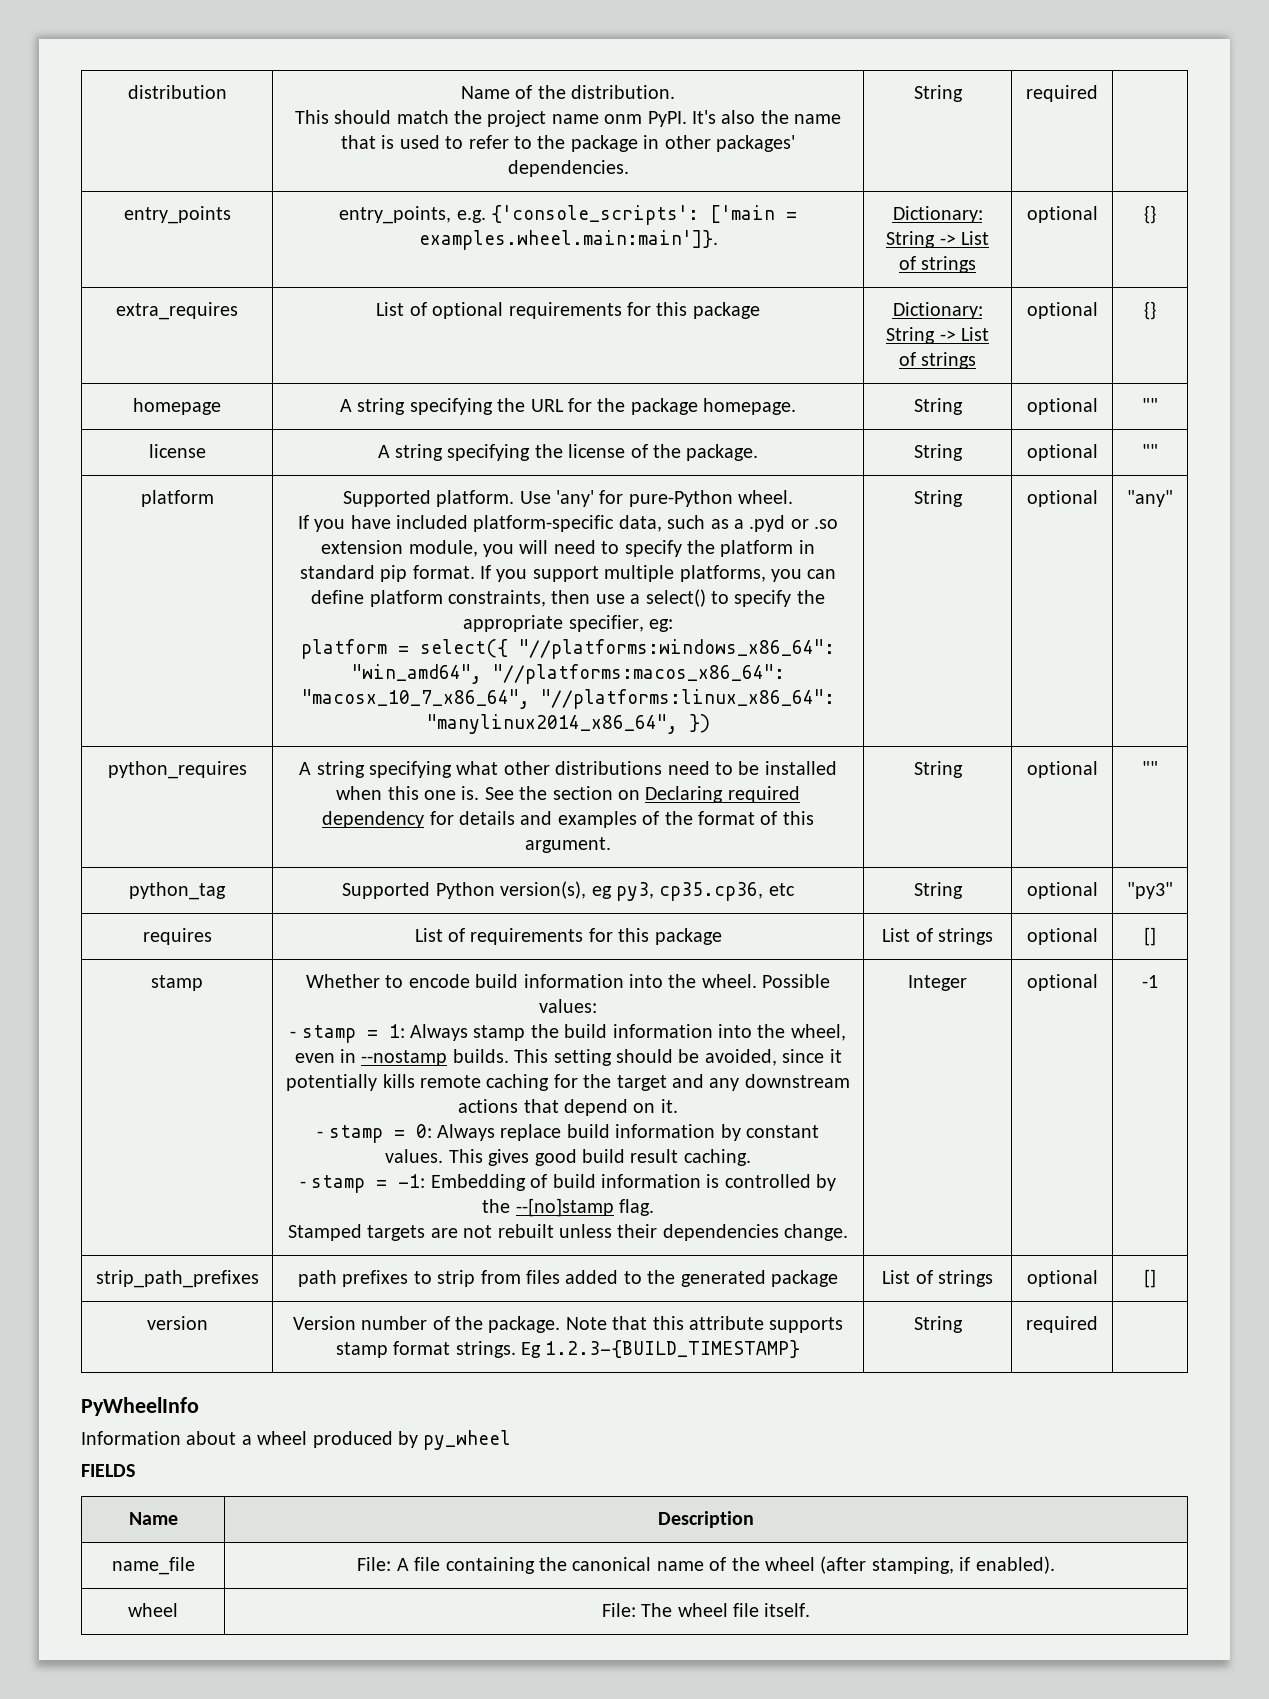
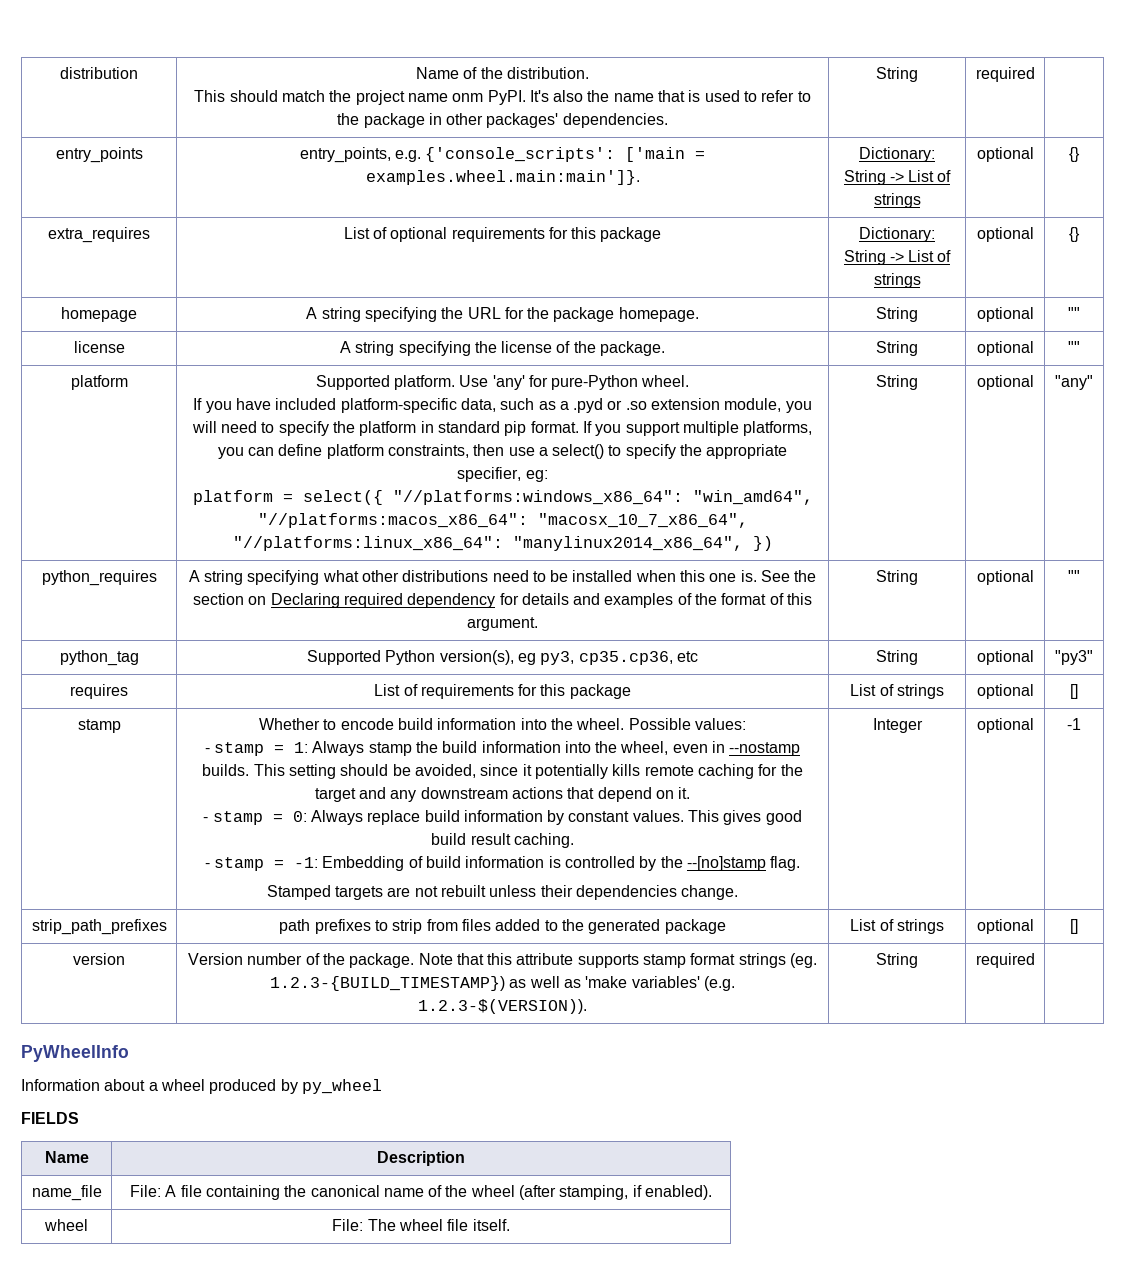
- version | Version number of the package. Note that this attribute supports stamp format strings. Eg 1.2.3-{BUILD_TIMESTAMP} | String | required |
+ version | Version number of the package. Note that this attribute supports stamp format strings (eg. 1.2.3-{BUILD_TIMESTAMP}) as well as 'make variables' (e.g. 1.2.3-$(VERSION)). | String | required |

